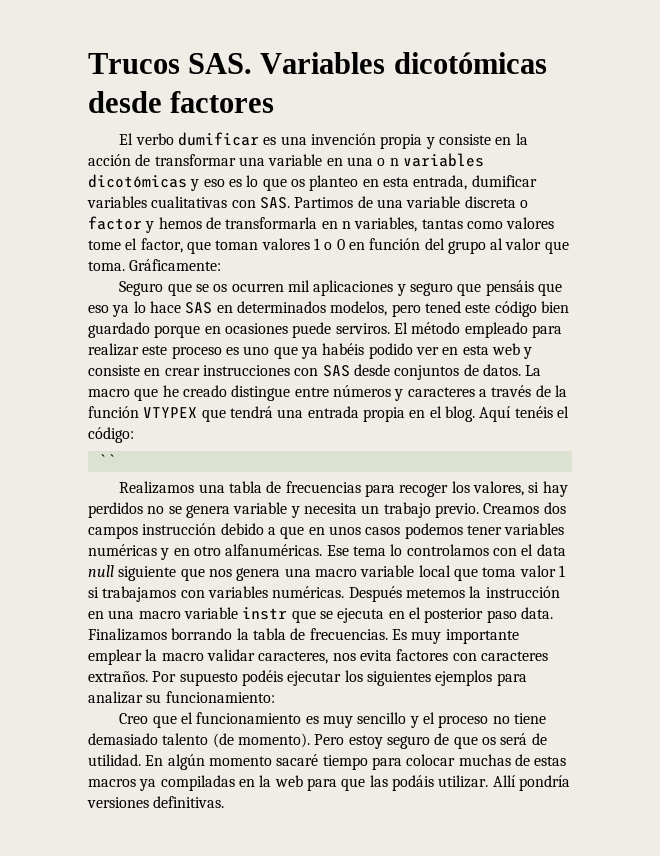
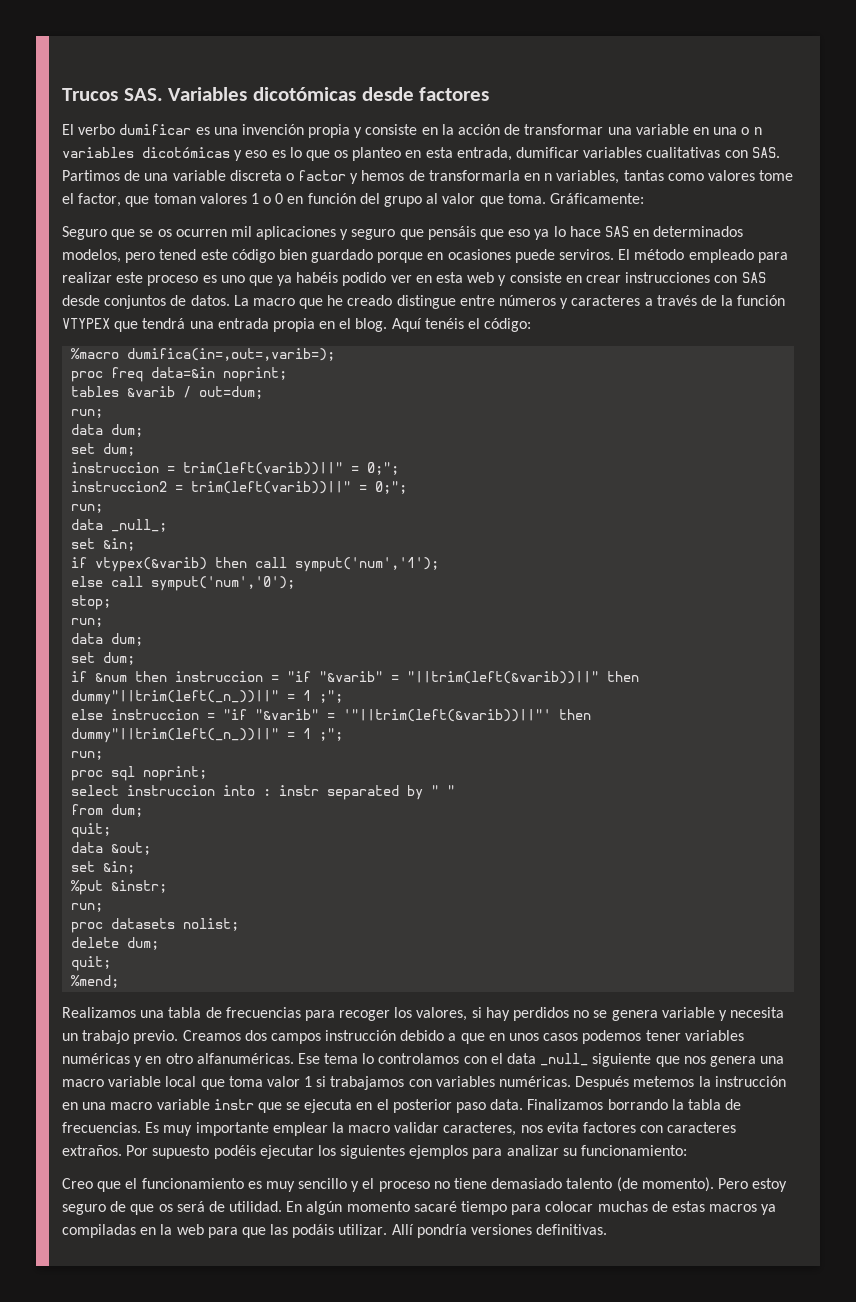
- ``
+ %macro dumifica(in=,out=,varib=);
+ proc freq data=&in noprint;
+ tables &varib / out=dum;
+ run;
+ data dum;
+ set dum;
+ instruccion = trim(left(varib))||" = 0;";
+ instruccion2 = trim(left(varib))||" = 0;";
+ run;
+ data _null_;
+ set &in;
+ if vtypex(&varib) then call symput('num','1');
+ else call symput('num','0');
+ stop;
+ run;
+ data dum;
+ set dum;
+ if &num then instruccion = "if "&varib" = "||trim(left(&varib))||" then dummy"||trim(left(_n_))||" = 1 ;";
+ else instruccion = "if "&varib" = '"||trim(left(&varib))||"' then dummy"||trim(left(_n_))||" = 1 ;";
+ run;
+ proc sql noprint;
+ select instruccion into : instr separated by " "
+ from dum;
+ quit;
+ data &out;
+ set &in;
+ %put &instr;
+ run;
+ proc datasets nolist;
+ delete dum;
+ quit;
+ %mend;
- Ese tema lo controlamos con el data null siguiente que nos genera una macro variable local que toma valor 1 si trabajamos con variables numéricas.
+ Ese tema lo controlamos con el data _null_ siguiente que nos genera una macro variable local que toma valor 1 si trabajamos con variables numéricas.

